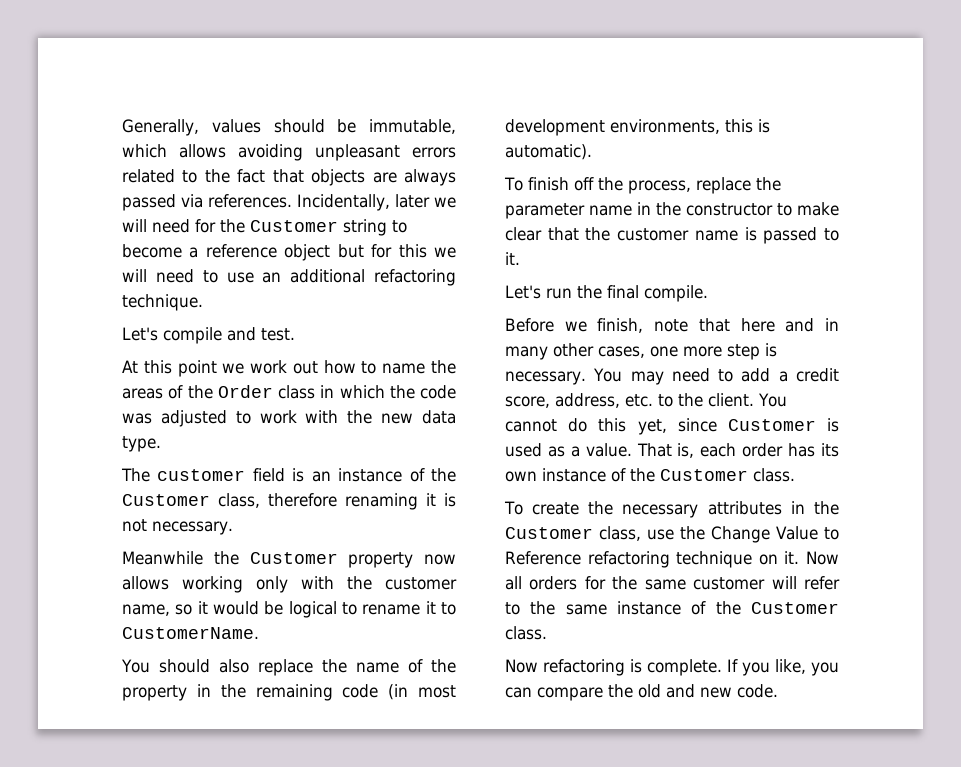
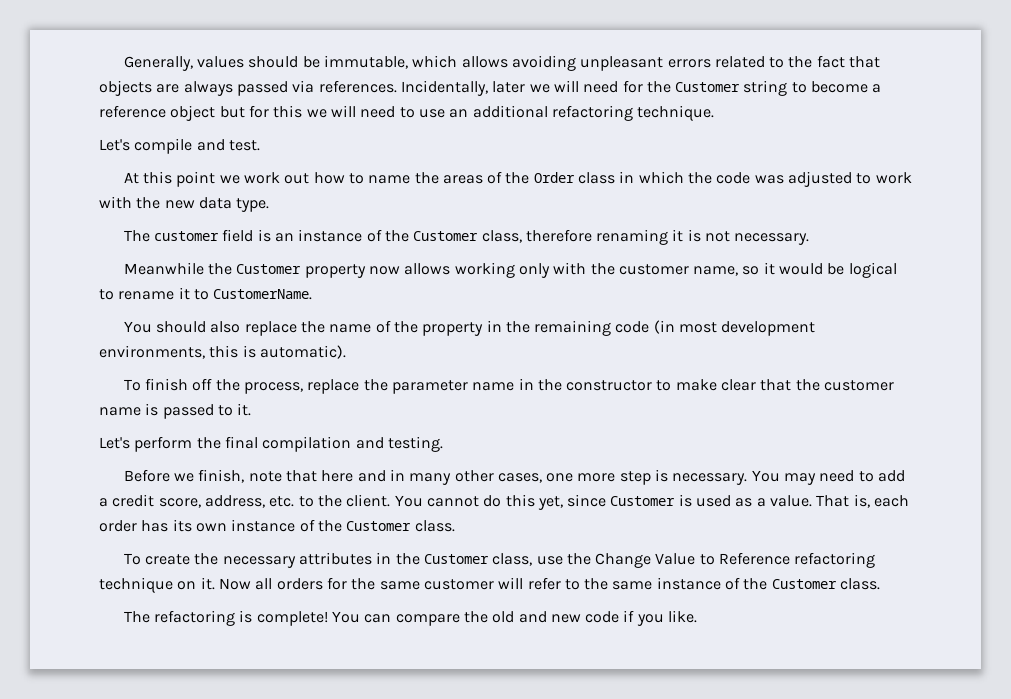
- Let's run the final compile.
+ Let's perform the final compilation and testing.
- Now refactoring is complete. If you like, you can compare the old and new code.
+ The refactoring is complete! You can compare the old and new code if you like.

